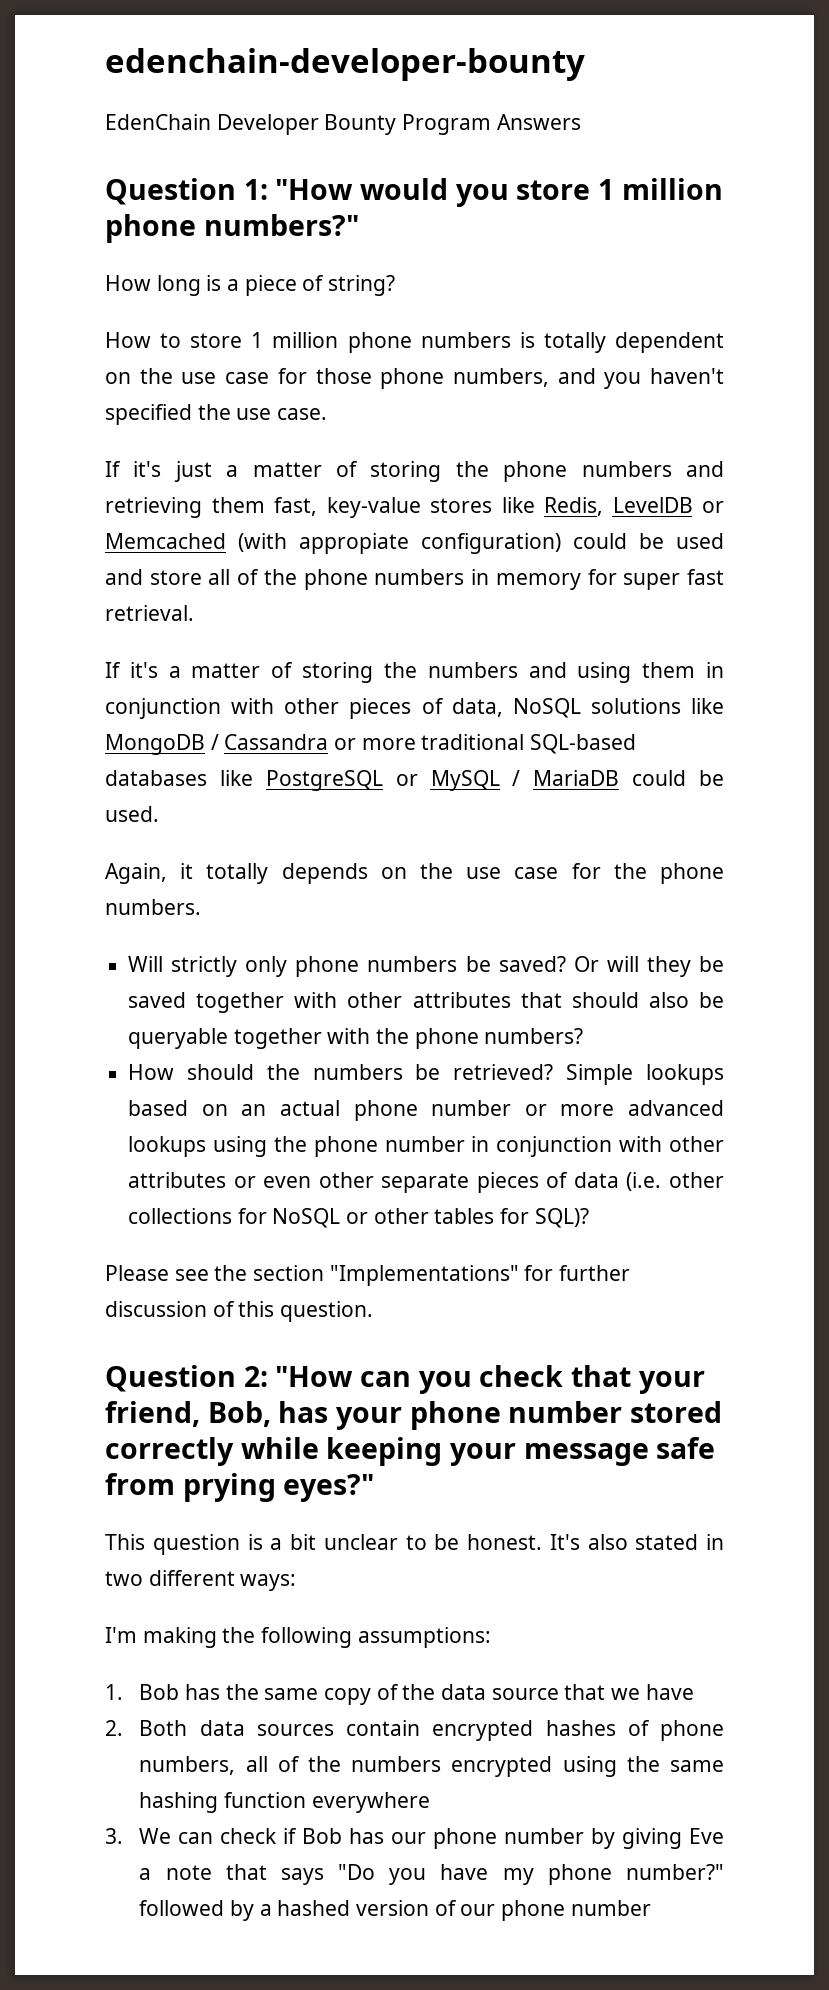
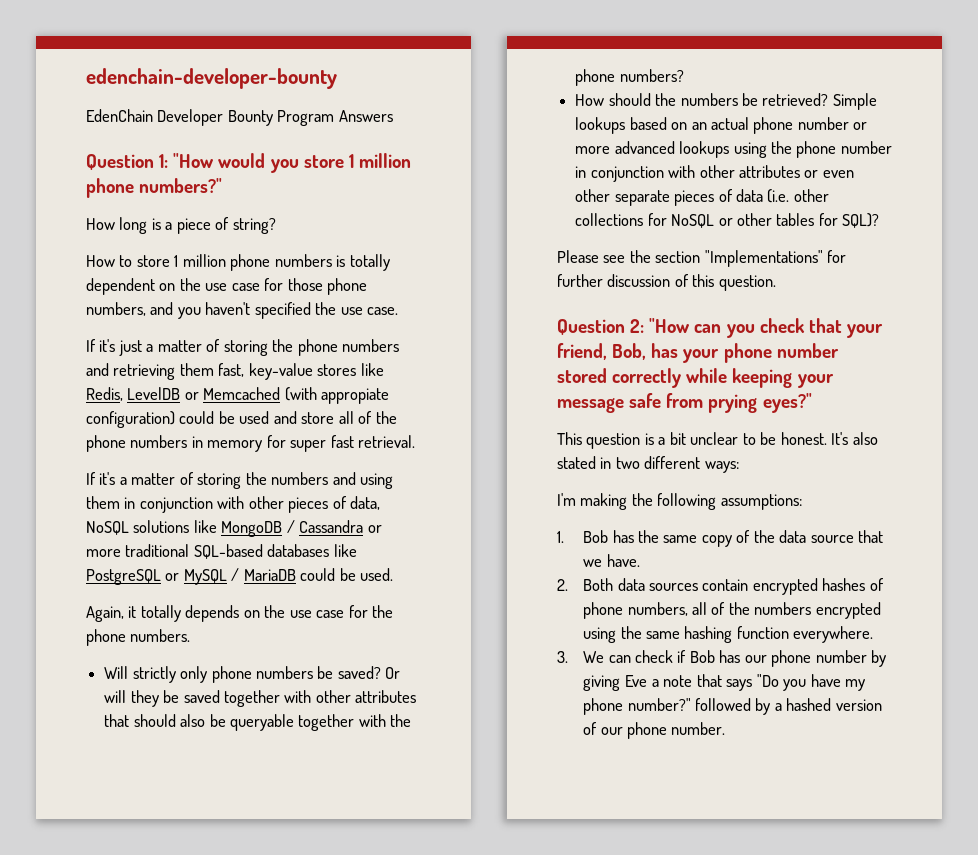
- 1. Bob has the same copy of the data source that we have
+ 1. Bob has the same copy of the data source that we have.
- 2. Both data sources contain encrypted hashes of phone numbers, all of the numbers encrypted using the same hashing function everywhere
+ 2. Both data sources contain encrypted hashes of phone numbers, all of the numbers encrypted using the same hashing function everywhere.
- 3. We can check if Bob has our phone number by giving Eve a note that says "Do you have my phone number?" followed by a hashed version of our phone number
+ 3. We can check if Bob has our phone number by giving Eve a note that says "Do you have my phone number?" followed by a hashed version of our phone number.

